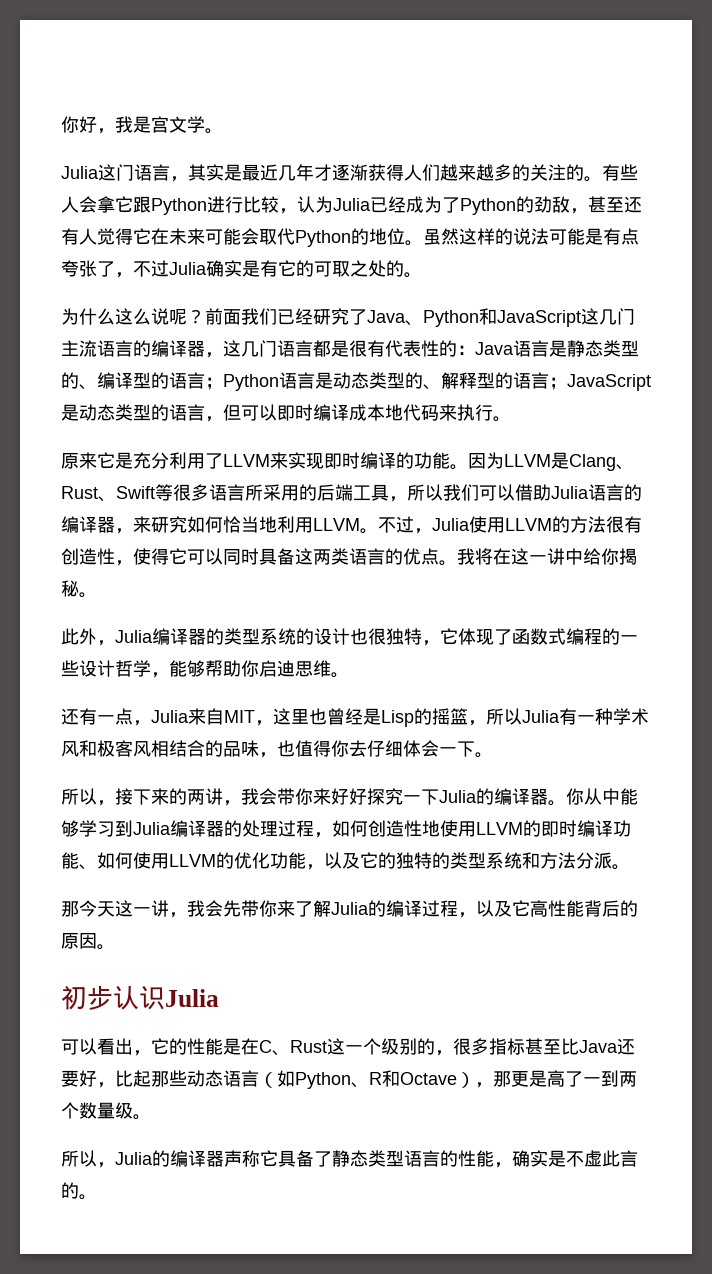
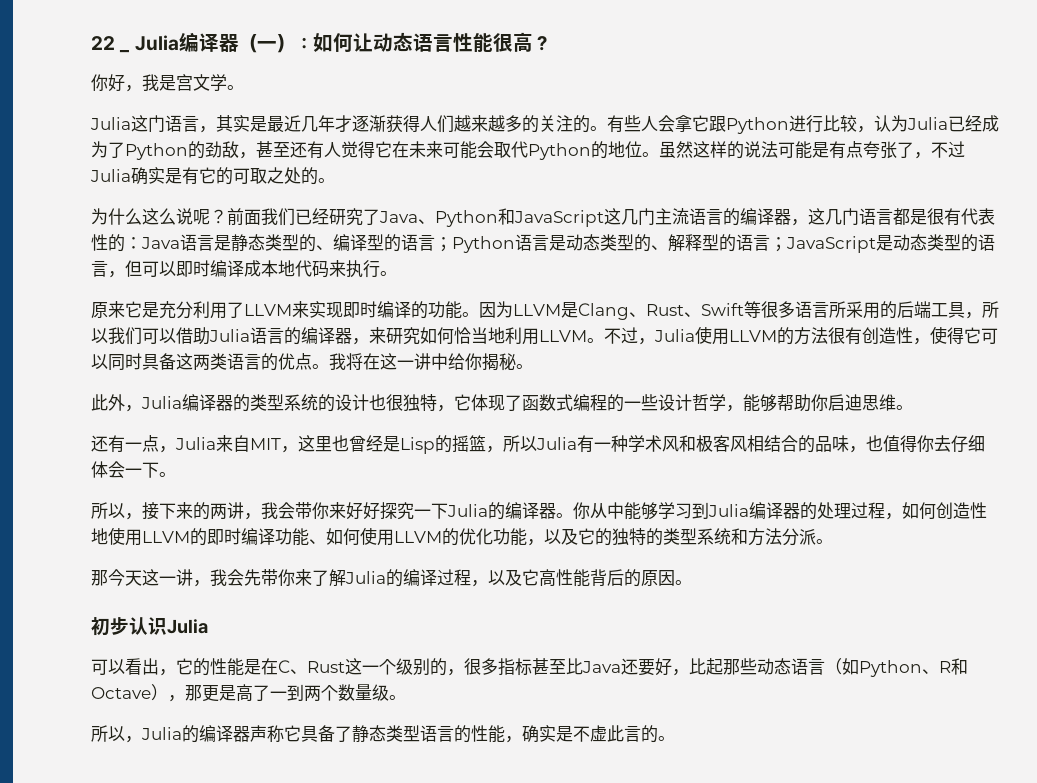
+ 22 _ Julia编译器（一）：如何让动态语言性能很高？

